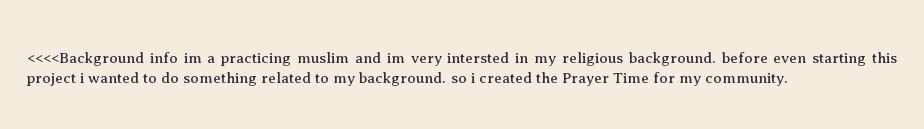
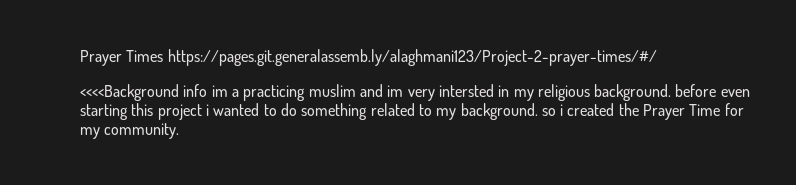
+ Prayer Times https://pages.git.generalassemb.ly/alaghmani123/Project-2-prayer-times/#/

